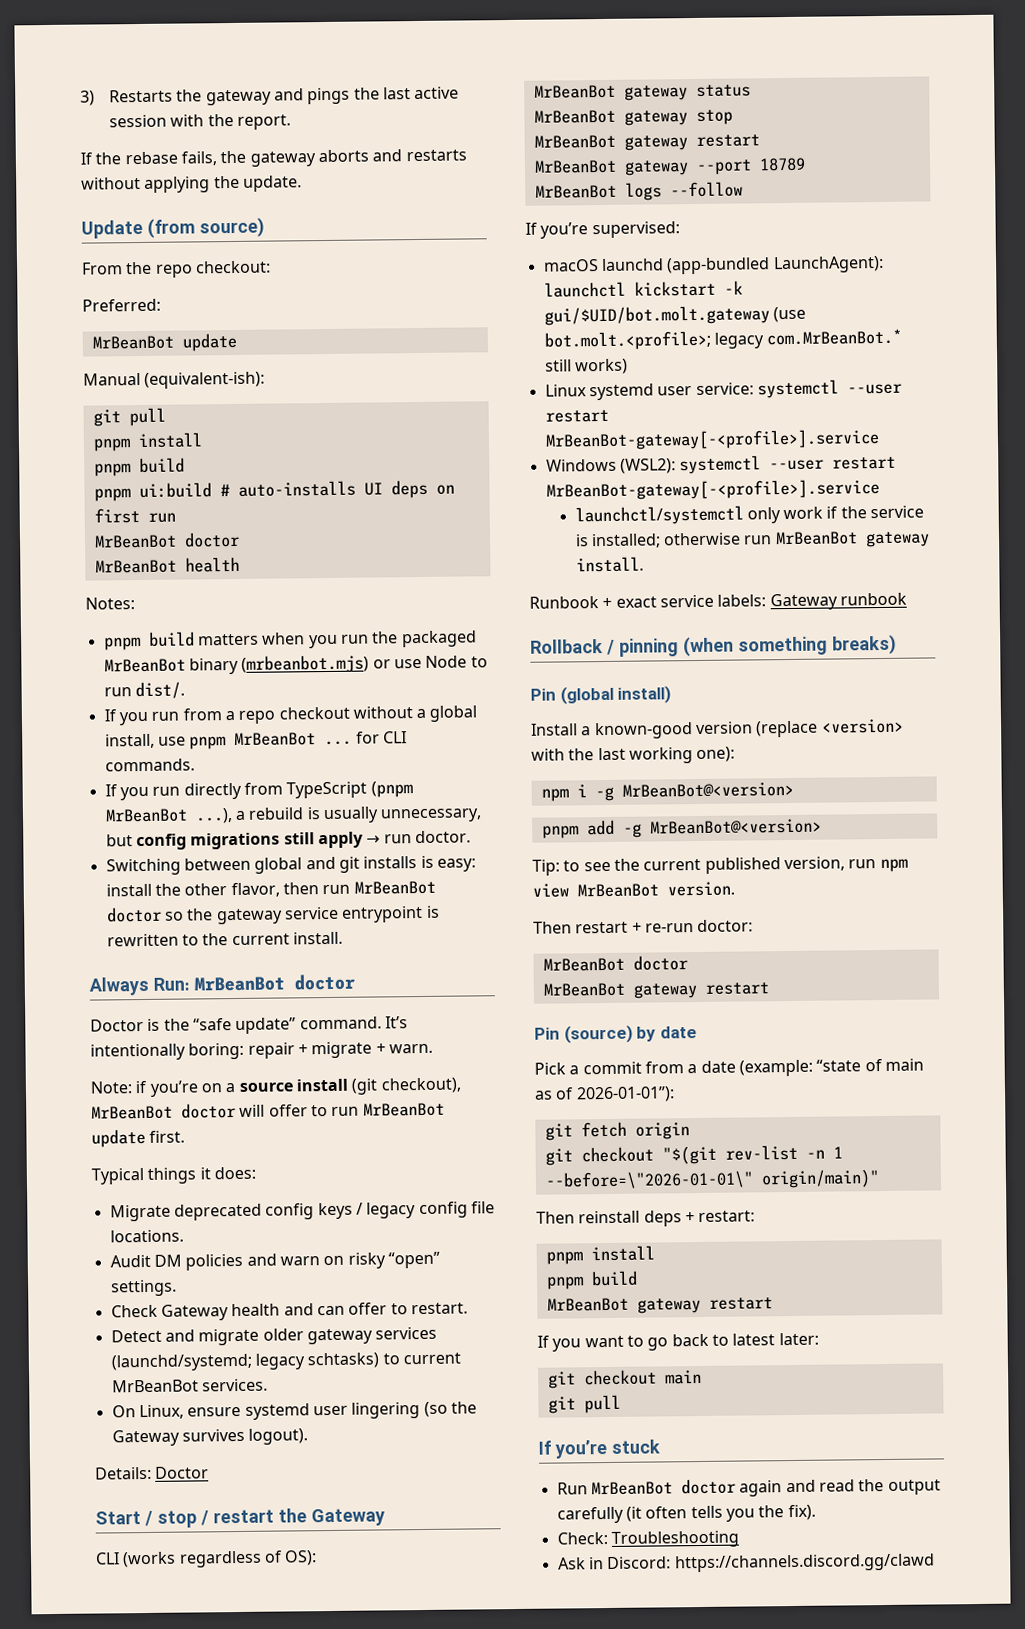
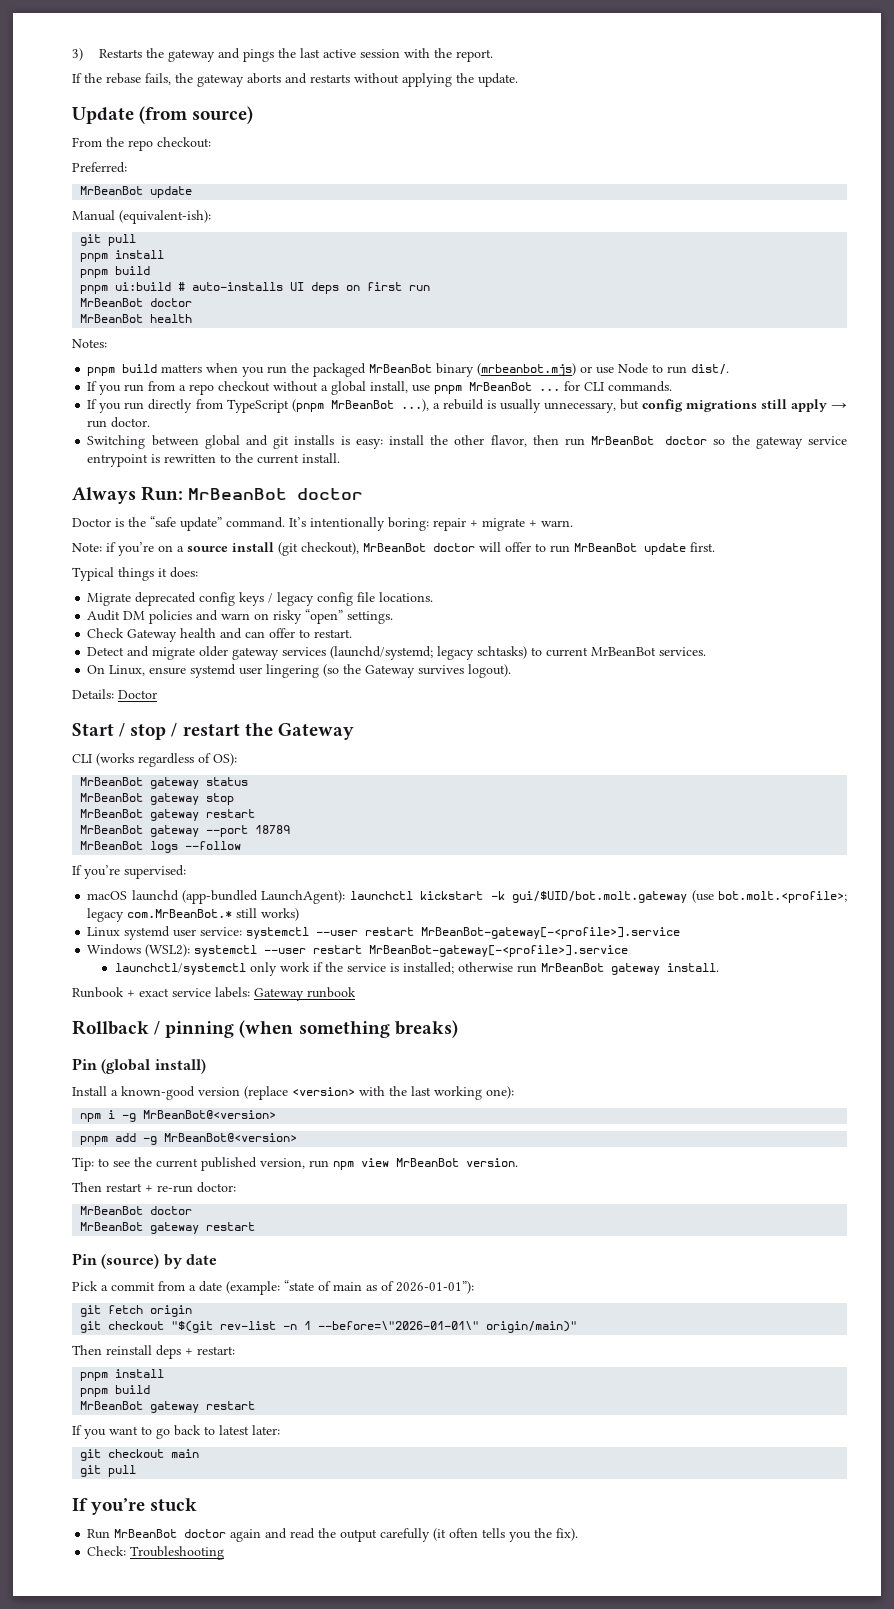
- Ask in Discord: https://channels.discord.gg/clawd

